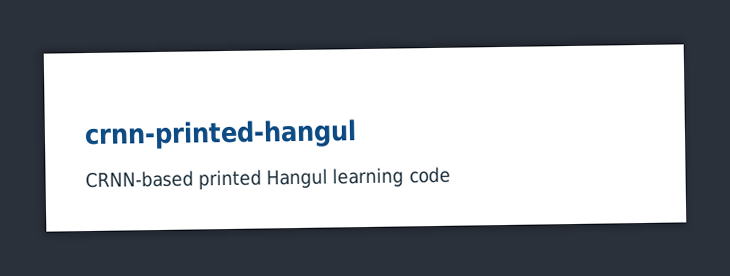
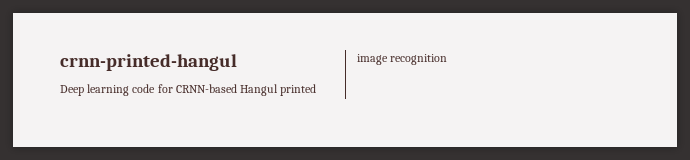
- CRNN-based printed Hangul learning code
+ Deep learning code for CRNN-based Hangul printed image recognition

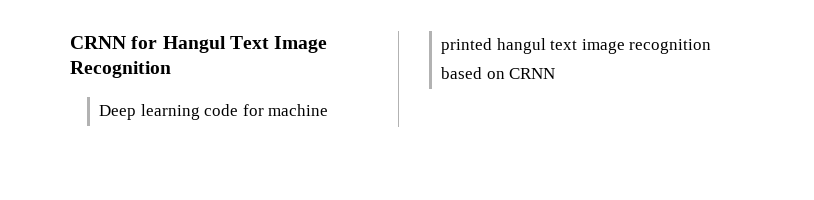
- crnn-printed-hangul
- Deep learning code for CRNN-based Hangul printed image recognition
+ CRNN for Hangul Text Image Recognition
+ Deep learning code for machine printed hangul text image recognition based on CRNN

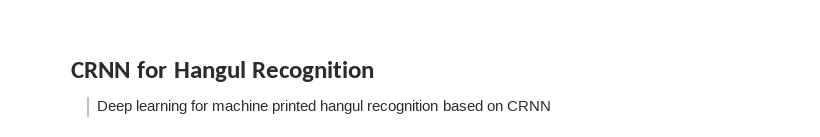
- CRNN for Hangul Text Image Recognition
+ CRNN for Hangul Recognition
- Deep learning code for machine printed hangul text image recognition based on CRNN
+ Deep learning for machine printed hangul recognition based on CRNN

